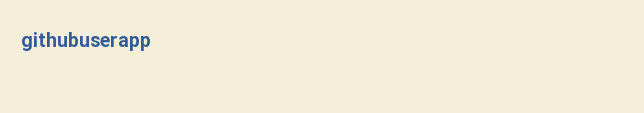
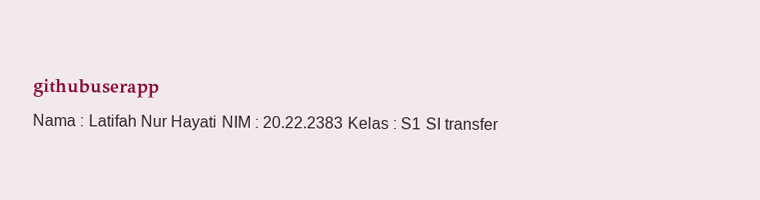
+ Nama : Latifah Nur Hayati NIM : 20.22.2383 Kelas : S1 SI transfer

